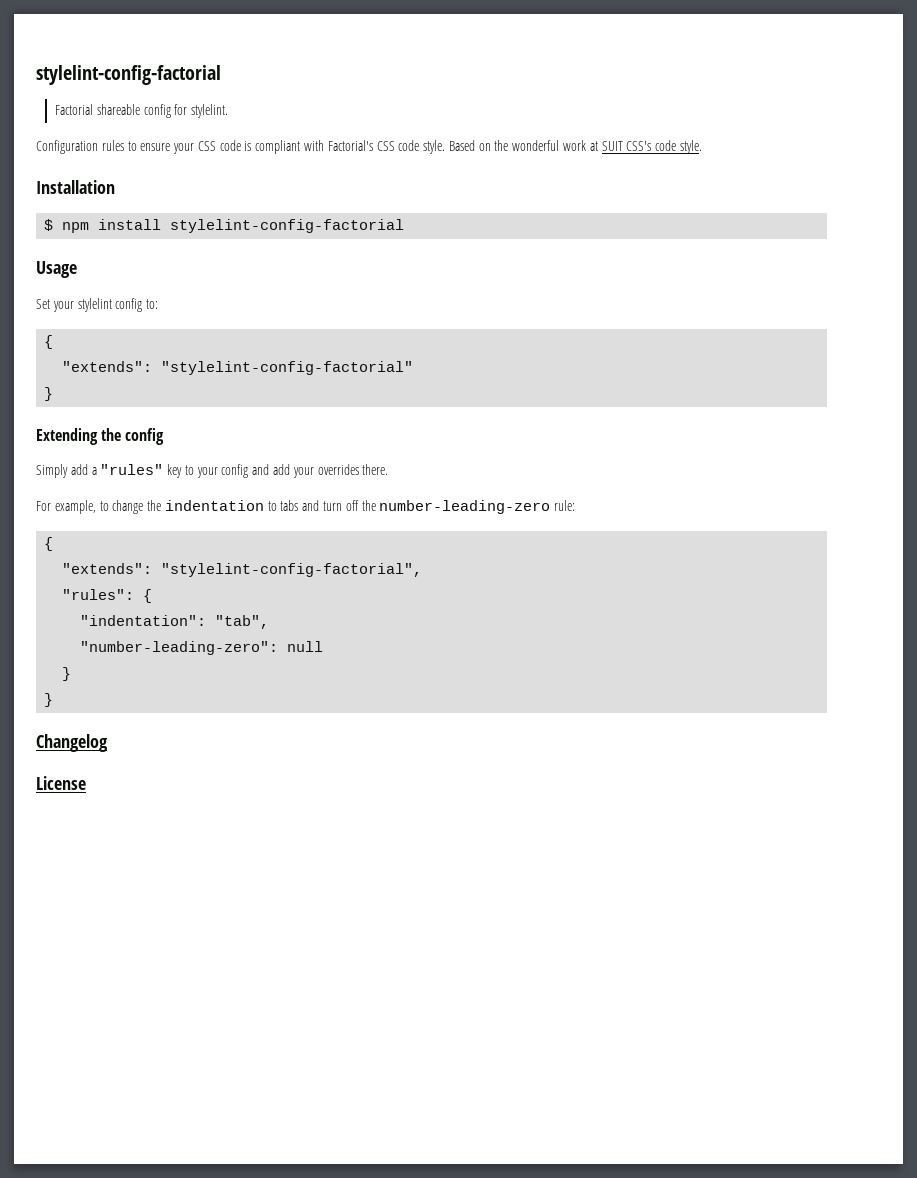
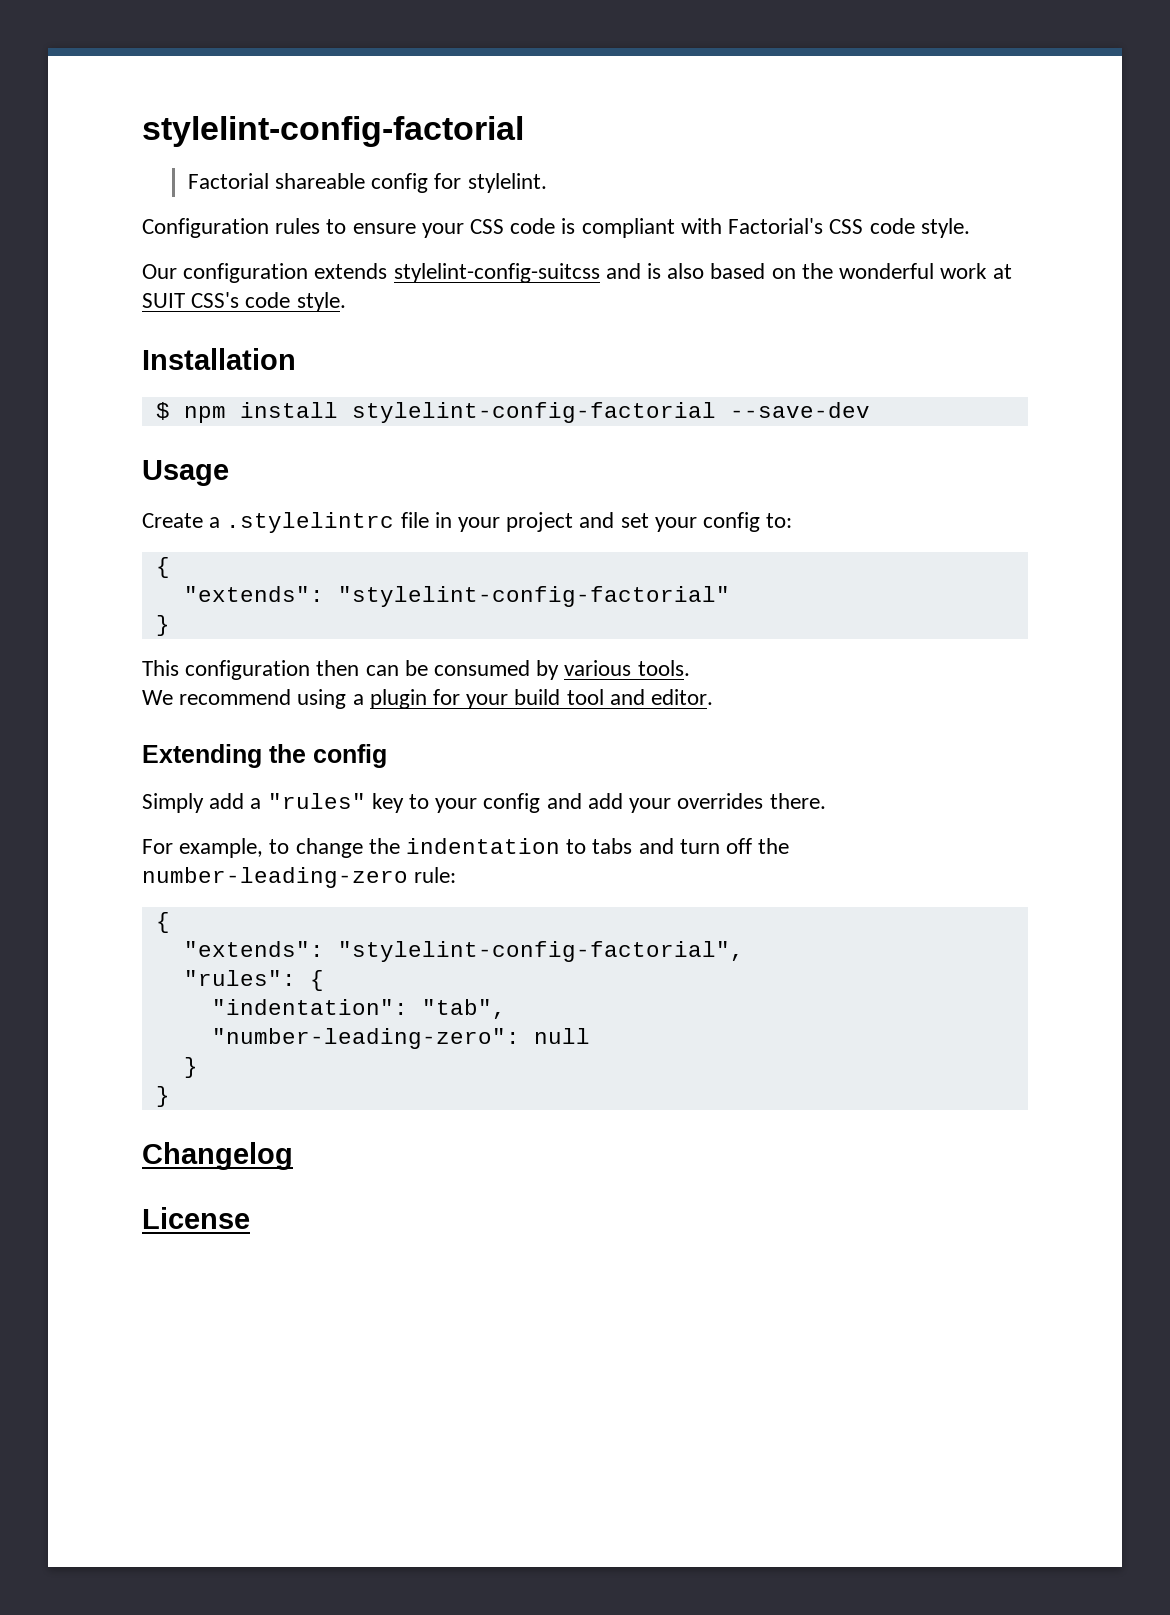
- Configuration rules to ensure your CSS code is compliant with Factorial's CSS code style. Based on the wonderful work at SUIT CSS's code style.
+ Configuration rules to ensure your CSS code is compliant with Factorial's CSS code style.
+ Our configuration extends stylelint-config-suitcss and is also based on the wonderful work at SUIT CSS's code style.
- $ npm install stylelint-config-factorial
+ $ npm install stylelint-config-factorial --save-dev
- Set your stylelint config to:
+ Create a .stylelintrc file in your project and set your config to:
+ This configuration then can be consumed by various tools.
+ We recommend using a plugin for your build tool and editor.

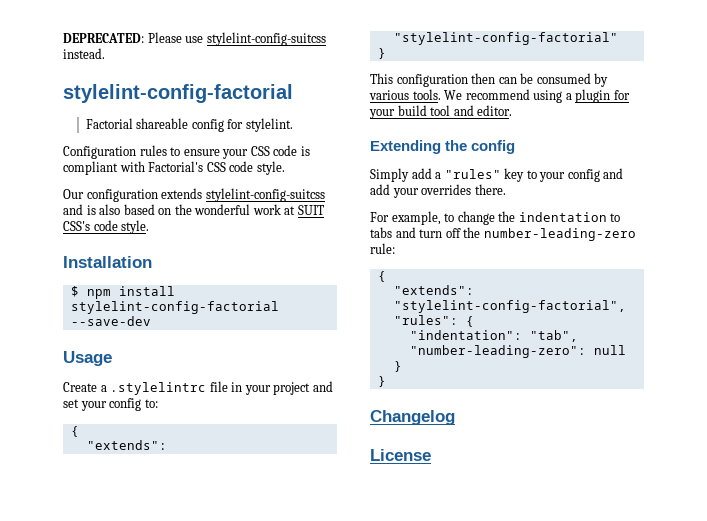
+ DEPRECATED: Please use stylelint-config-suitcss instead.
- This configuration then can be consumed by various tools.
- We recommend using a plugin for your build tool and editor.
+ This configuration then can be consumed by various tools. We recommend using a plugin for your build tool and editor.

